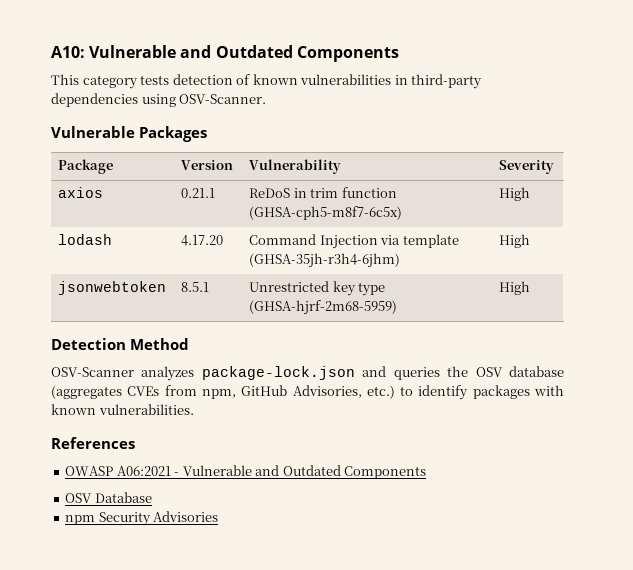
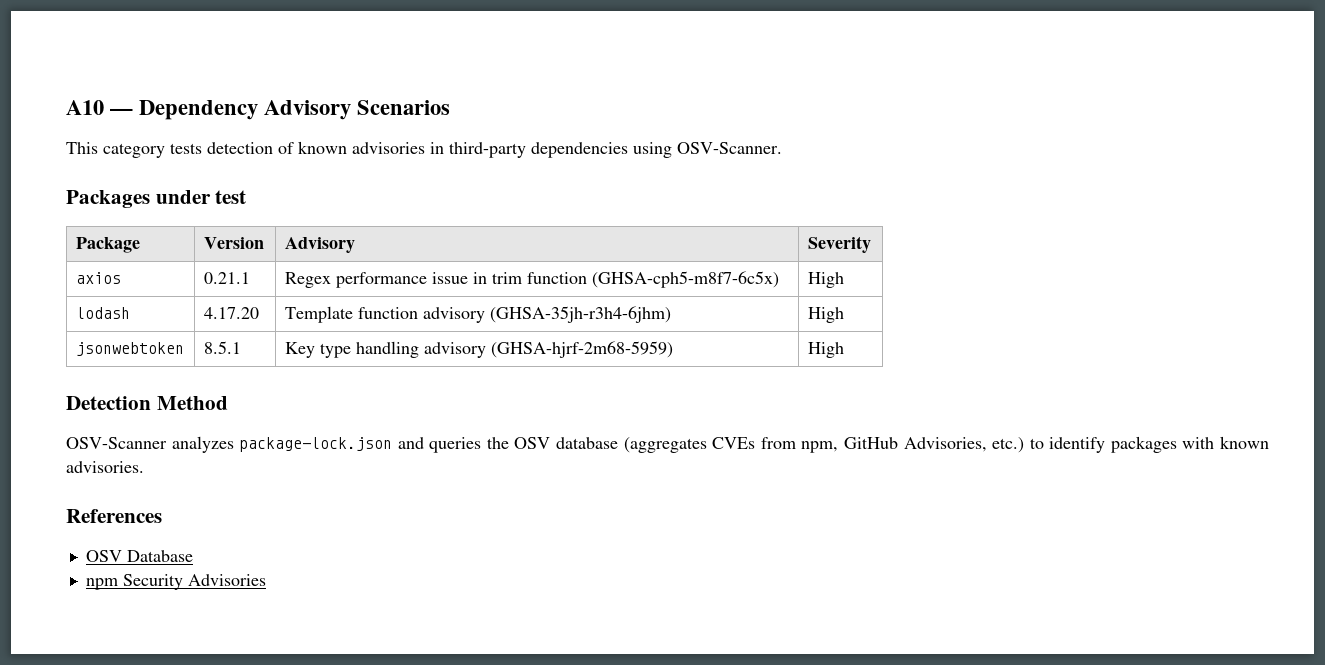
- A10: Vulnerable and Outdated Components
+ A10 — Dependency Advisory Scenarios
- This category tests detection of known vulnerabilities in third-party dependencies using OSV-Scanner.
+ This category tests detection of known advisories in third-party dependencies using OSV-Scanner.
- Vulnerable Packages
+ Packages under test
- Package | Version | Vulnerability | Severity
+ Package | Version | Advisory | Severity
- axios | 0.21.1 | ReDoS in trim function (GHSA-cph5-m8f7-6c5x) | High
+ axios | 0.21.1 | Regex performance issue in trim function (GHSA-cph5-m8f7-6c5x) | High
- lodash | 4.17.20 | Command Injection via template (GHSA-35jh-r3h4-6jhm) | High
+ lodash | 4.17.20 | Template function advisory (GHSA-35jh-r3h4-6jhm) | High
- jsonwebtoken | 8.5.1 | Unrestricted key type (GHSA-hjrf-2m68-5959) | High
+ jsonwebtoken | 8.5.1 | Key type handling advisory (GHSA-hjrf-2m68-5959) | High
- OSV-Scanner analyzes package-lock.json and queries the OSV database (aggregates CVEs from npm, GitHub Advisories, etc.) to identify packages with known vulnerabilities.
+ OSV-Scanner analyzes package-lock.json and queries the OSV database (aggregates CVEs from npm, GitHub Advisories, etc.) to identify packages with known advisories.
- OWASP A06:2021 - Vulnerable and Outdated Components

